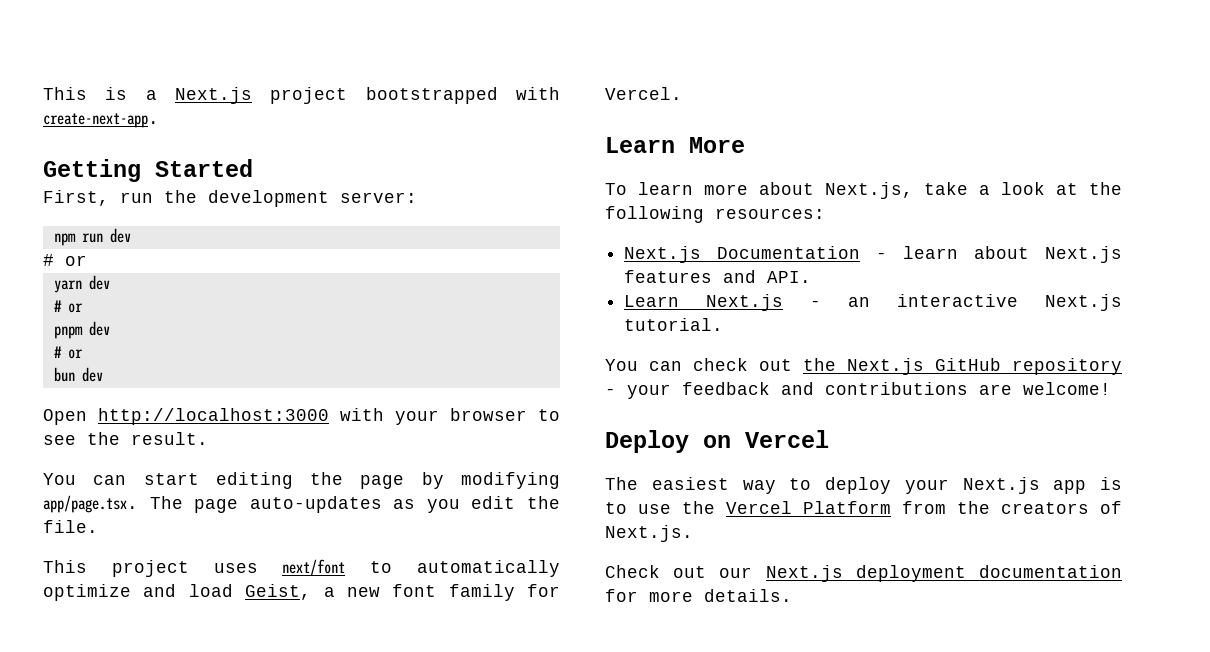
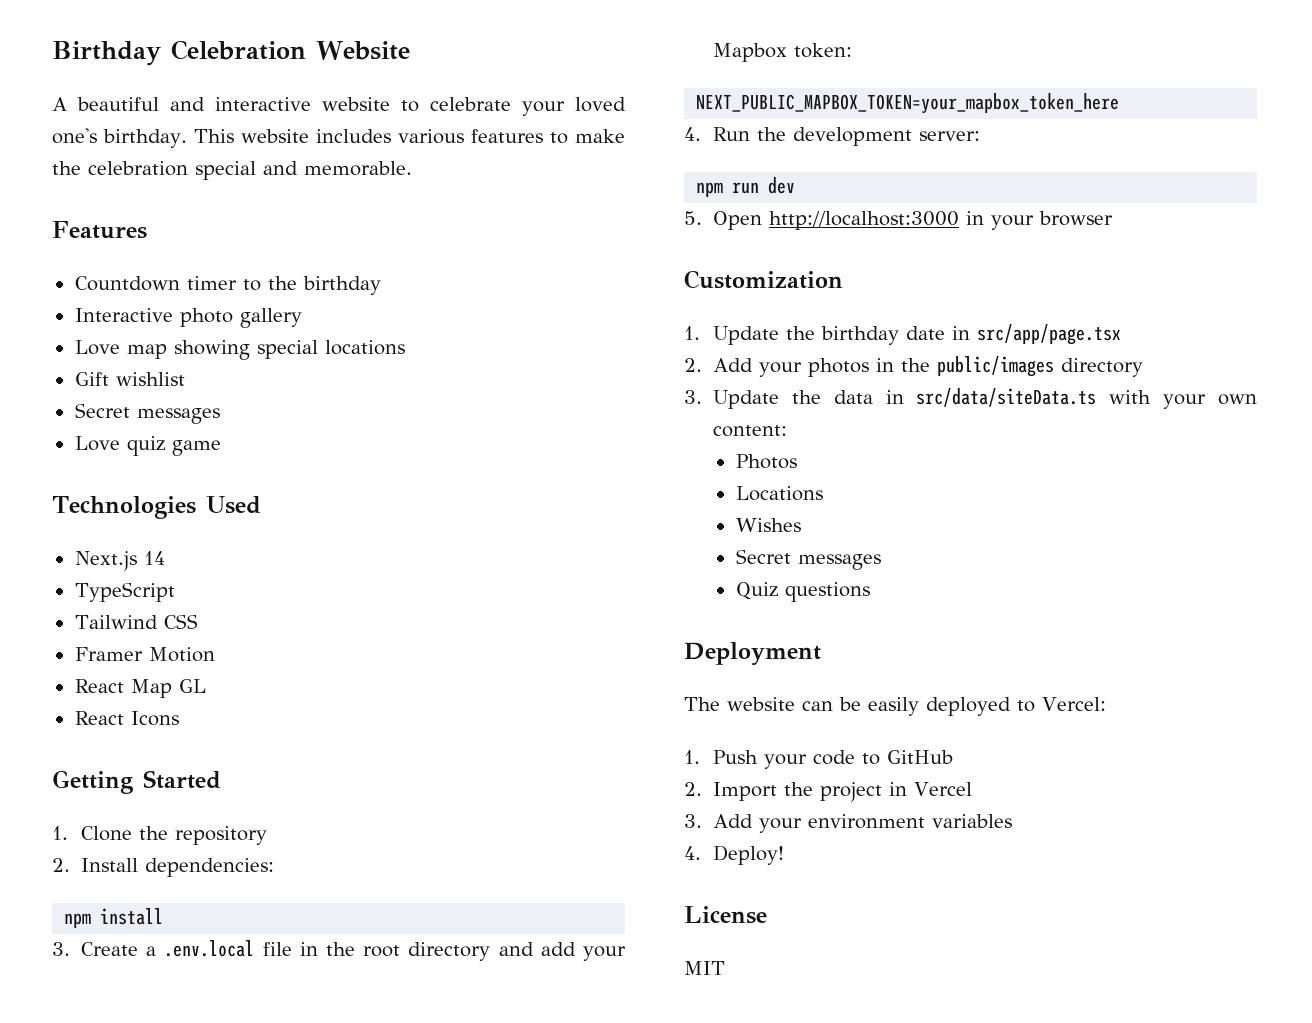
- This is a Next.js project bootstrapped with create-next-app.
+ Birthday Celebration Website
+ A beautiful and interactive website to celebrate your loved one's birthday. This website includes various features to make the celebration special and memorable.
+ Features
+ Countdown timer to the birthday
+ Interactive photo gallery
+ Love map showing special locations
+ Gift wishlist
+ Secret messages
+ Love quiz game
+ Technologies Used
+ Next.js 14
+ TypeScript
+ Tailwind CSS
+ Framer Motion
+ React Map GL
+ React Icons
  Getting Started
- First, run the development server:
+ 1. Clone the repository
+ 2. Install dependencies:
+ npm install
+ 3. Create a .env.local file in the root directory and add your Mapbox token:
+ NEXT_PUBLIC_MAPBOX_TOKEN=your_mapbox_token_here
+ 4. Run the development server:
  npm run dev
- # or
- yarn dev
- # or
- pnpm dev
- # or
- bun dev
- Open http://localhost:3000 with your browser to see the result.
- You can start editing the page by modifying app/page.tsx. The page auto-updates as you edit the file.
- This project uses next/font to automatically optimize and load Geist, a new font family for Vercel.
- Learn More
- To learn more about Next.js, take a look at the following resources:
- Next.js Documentation - learn about Next.js features and API.
- Learn Next.js - an interactive Next.js tutorial.
- You can check out the Next.js GitHub repository - your feedback and contributions are welcome!
- Deploy on Vercel
- The easiest way to deploy your Next.js app is to use the Vercel Platform from the creators of Next.js.
- Check out our Next.js deployment documentation for more details.
+ 5. Open http://localhost:3000 in your browser
+ Customization
+ 1. Update the birthday date in src/app/page.tsx
+ 2. Add your photos in the public/images directory
+ 3. Update the data in src/data/siteData.ts with your own content:
+ Photos
+ Locations
+ Wishes
+ Secret messages
+ Quiz questions
+ Deployment
+ The website can be easily deployed to Vercel:
+ 1. Push your code to GitHub
+ 2. Import the project in Vercel
+ 3. Add your environment variables
+ 4. Deploy!
+ License
+ MIT

